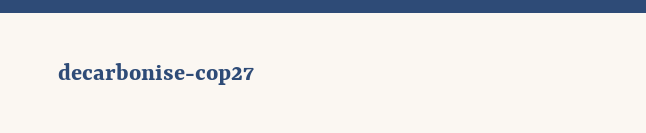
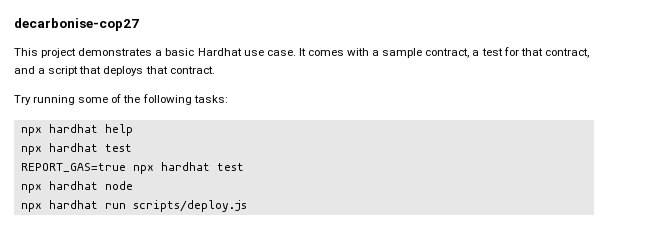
+ This project demonstrates a basic Hardhat use case. It comes with a sample contract, a test for that contract, and a script that deploys that contract.
+ Try running some of the following tasks:
+ npx hardhat help
+ npx hardhat test
+ REPORT_GAS=true npx hardhat test
+ npx hardhat node
+ npx hardhat run scripts/deploy.js

